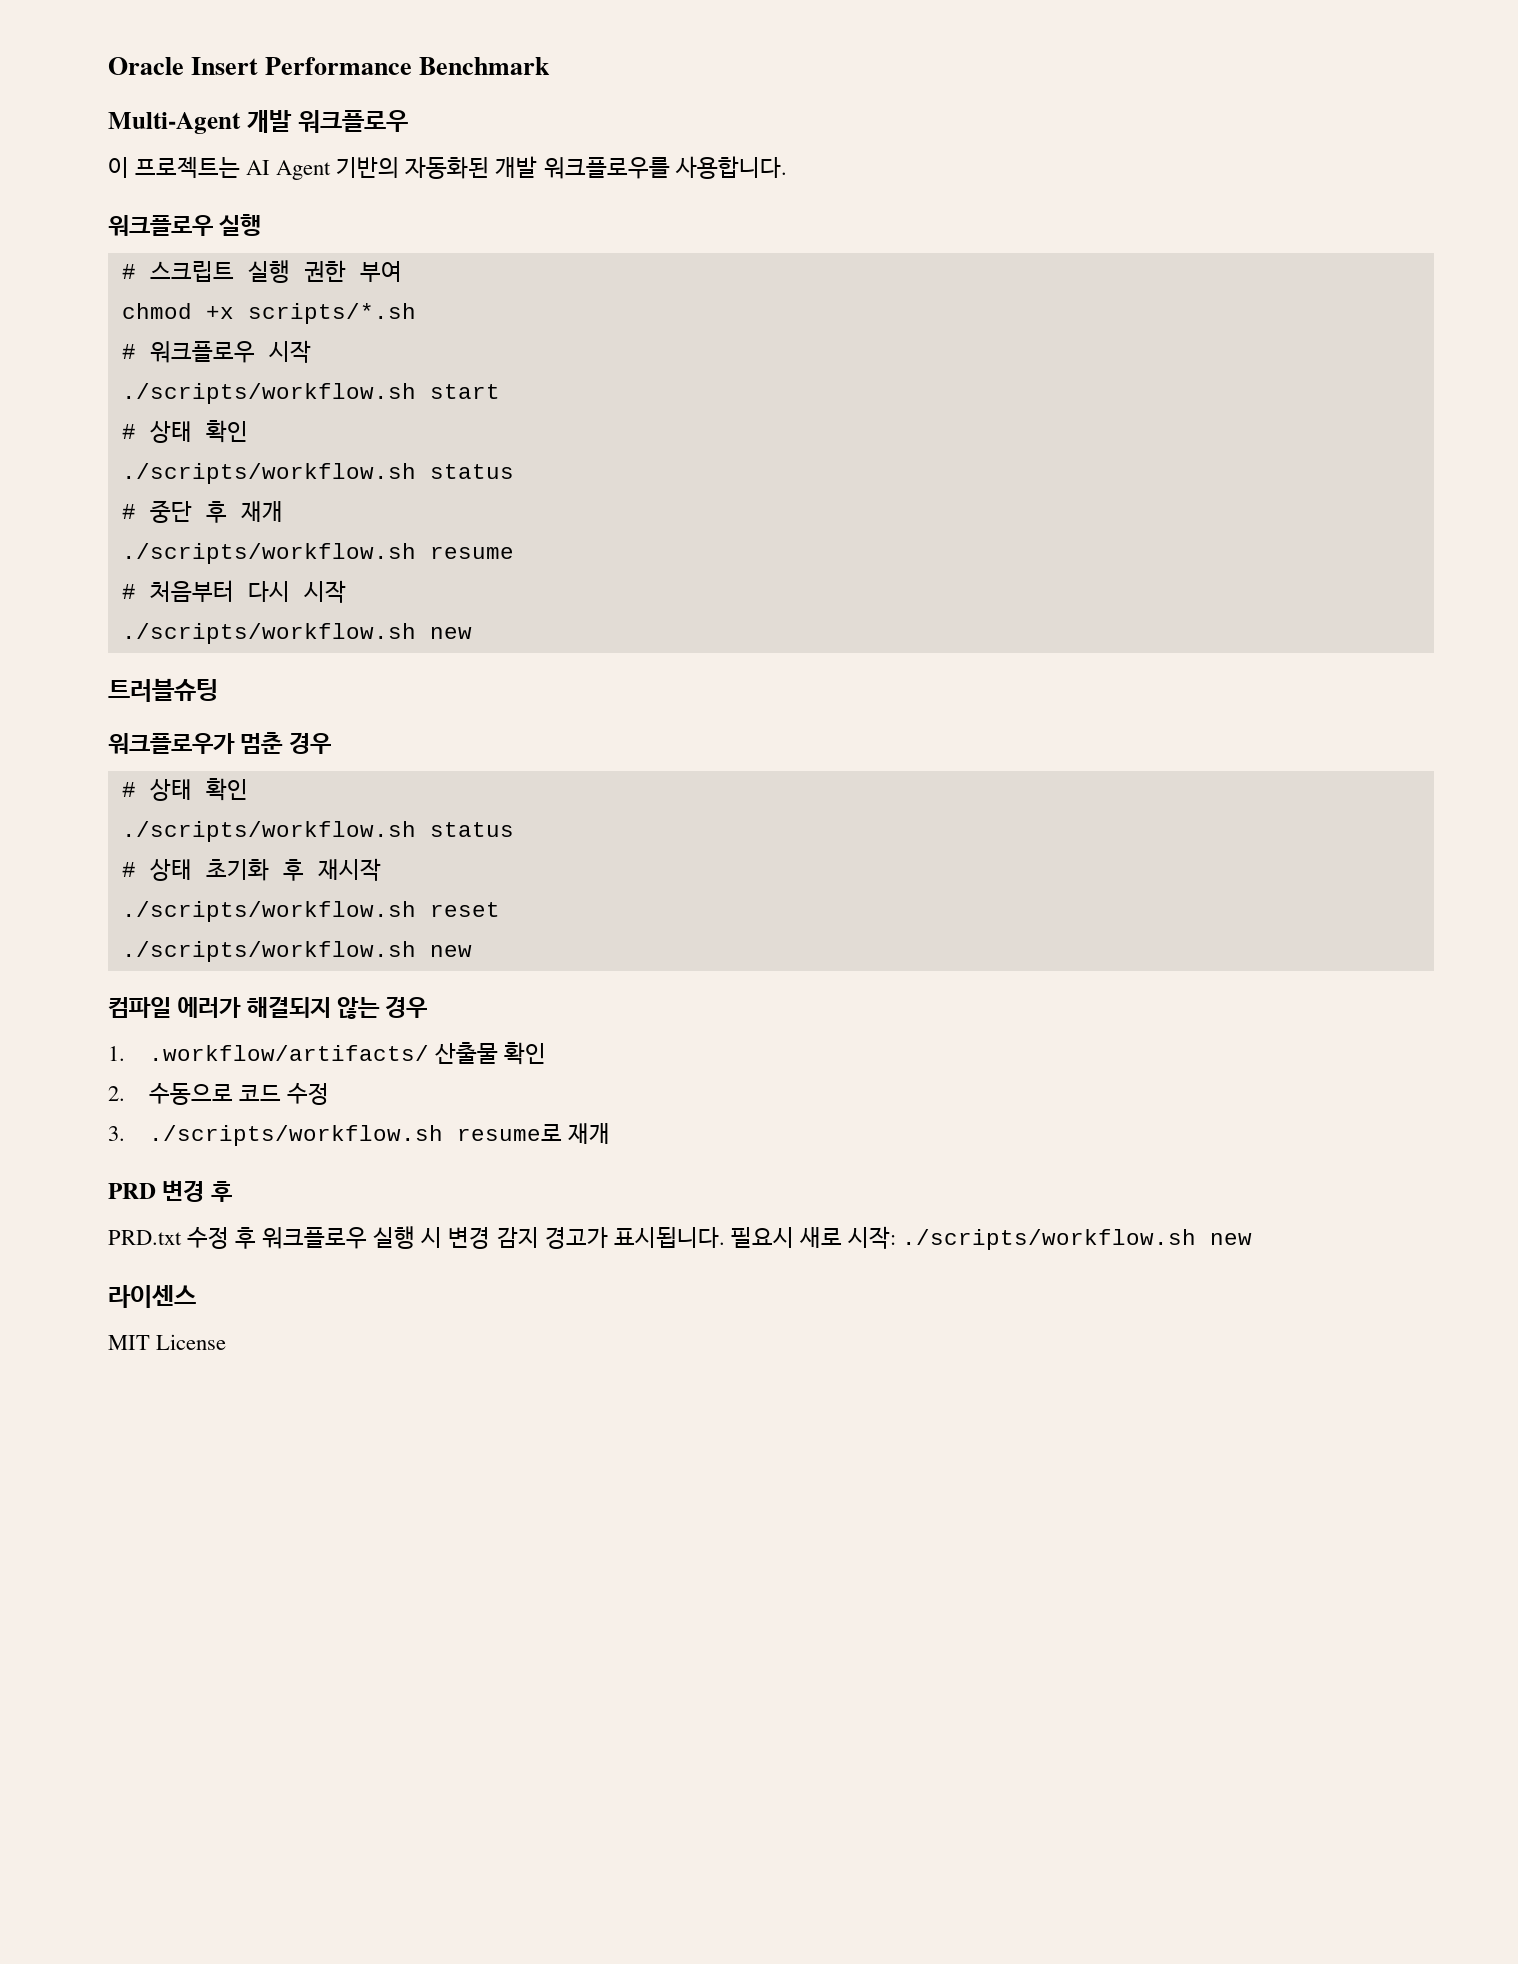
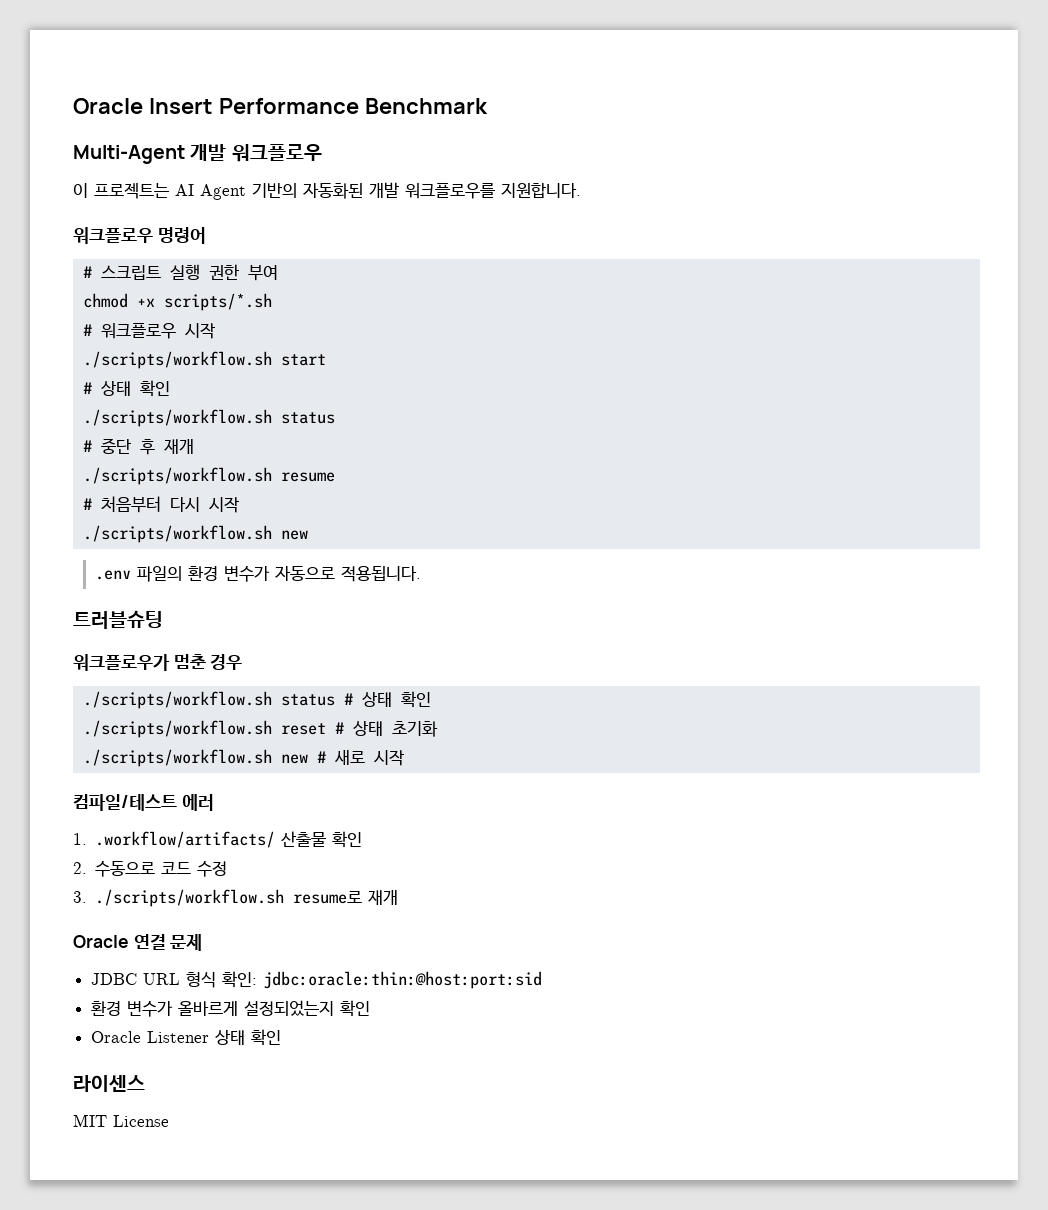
- 이 프로젝트는 AI Agent 기반의 자동화된 개발 워크플로우를 사용합니다.
- 워크플로우 실행
+ 이 프로젝트는 AI Agent 기반의 자동화된 개발 워크플로우를 지원합니다.
+ 워크플로우 명령어
+ .env 파일의 환경 변수가 자동으로 적용됩니다.
  워크플로우가 멈춘 경우
- # 상태 확인
- ./scripts/workflow.sh status
- # 상태 초기화 후 재시작
- ./scripts/workflow.sh reset
- ./scripts/workflow.sh new
- 컴파일 에러가 해결되지 않는 경우
+ ./scripts/workflow.sh status # 상태 확인
+ ./scripts/workflow.sh reset # 상태 초기화
+ ./scripts/workflow.sh new # 새로 시작
+ 컴파일/테스트 에러
- PRD 변경 후
- PRD.txt 수정 후 워크플로우 실행 시 변경 감지 경고가 표시됩니다. 필요시 새로 시작: ./scripts/workflow.sh new
+ Oracle 연결 문제
+ JDBC URL 형식 확인: jdbc:oracle:thin:@host:port:sid
+ 환경 변수가 올바르게 설정되었는지 확인
+ Oracle Listener 상태 확인

